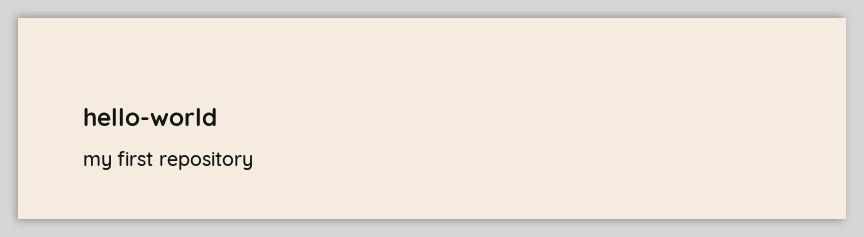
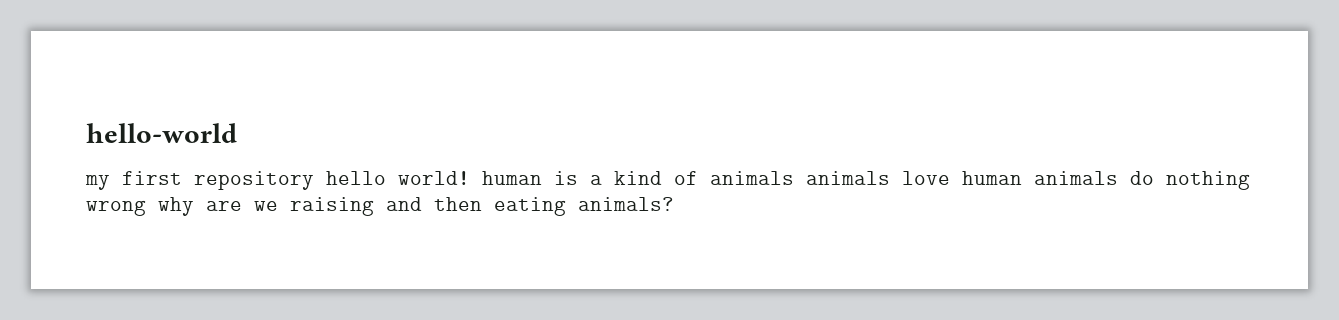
- my first repository
+ my first repository hello world! human is a kind of animals animals love human animals do nothing wrong why are we raising and then eating animals?

